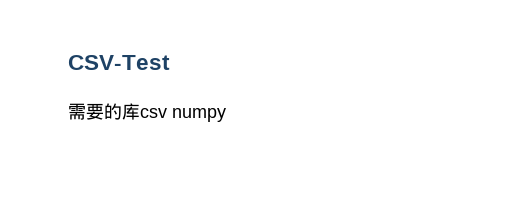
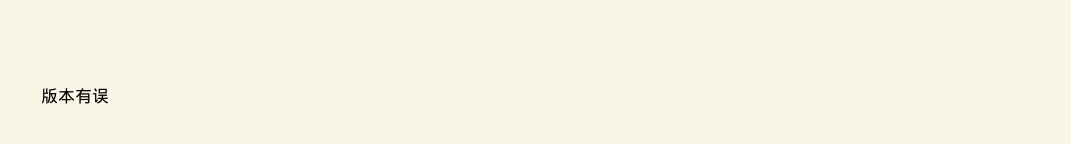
- CSV-Test
- 需要的库csv numpy
+ 版本有误

